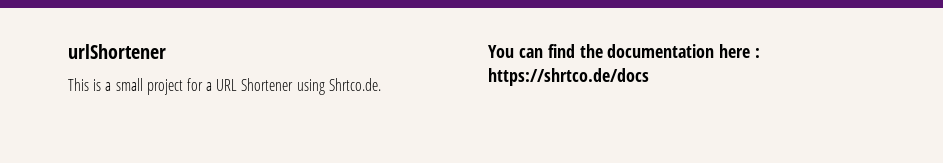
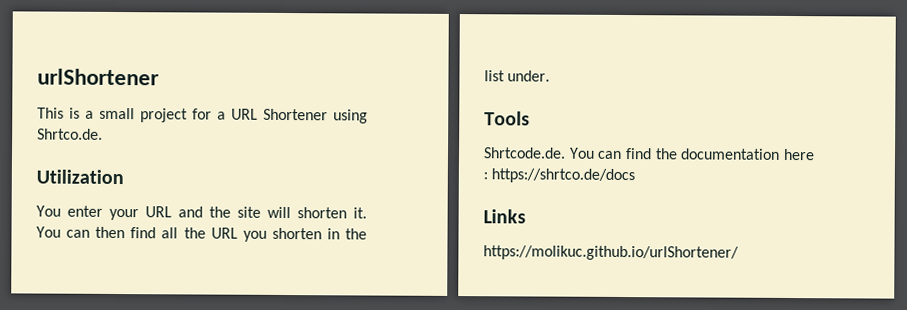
- You can find the documentation here : https://shrtco.de/docs
+ Utilization
+ You enter your URL and the site will shorten it. You can then find all the URL you shorten in the list under.
+ Tools
+ Shrtcode.de. You can find the documentation here : https://shrtco.de/docs
+ Links
+ https://molikuc.github.io/urlShortener/

